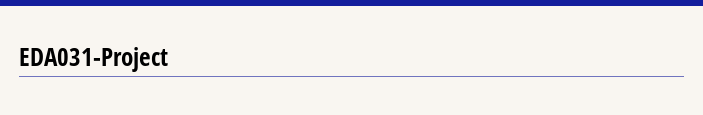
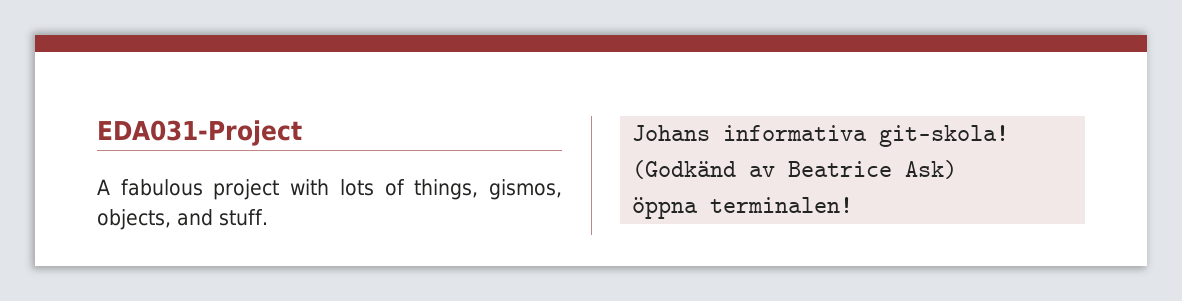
+ A fabulous project with lots of things, gismos, objects, and stuff.
+ Johans informativa git-skola! (Godkänd av Beatrice Ask)
+ öppna terminalen!

